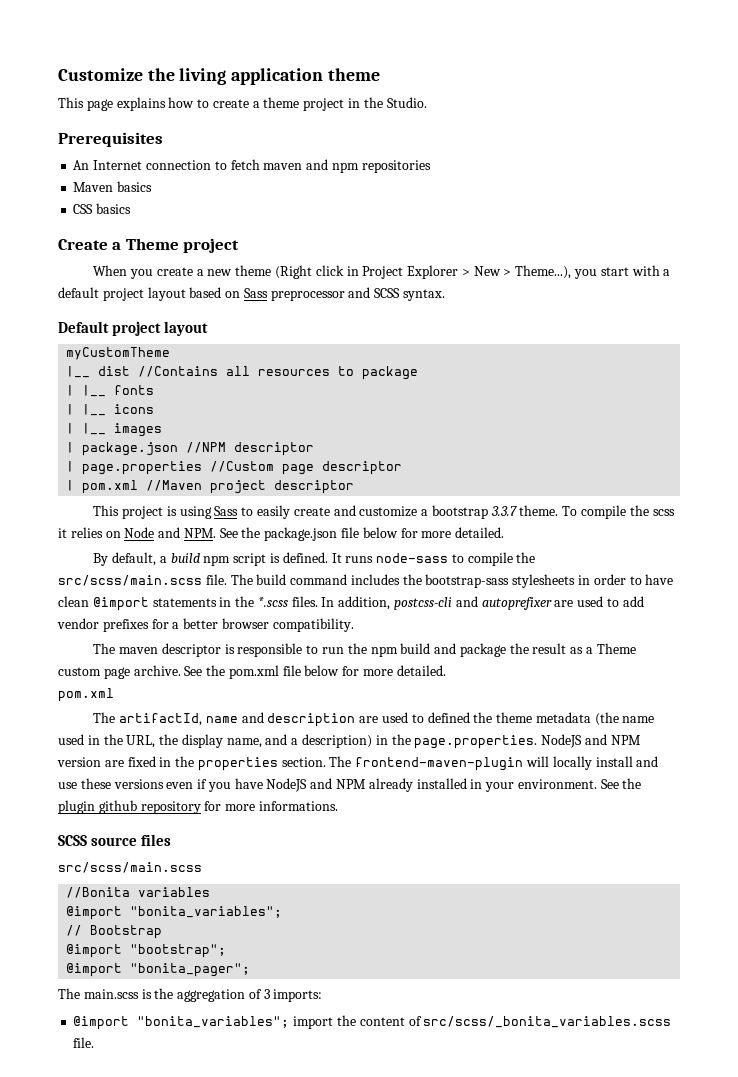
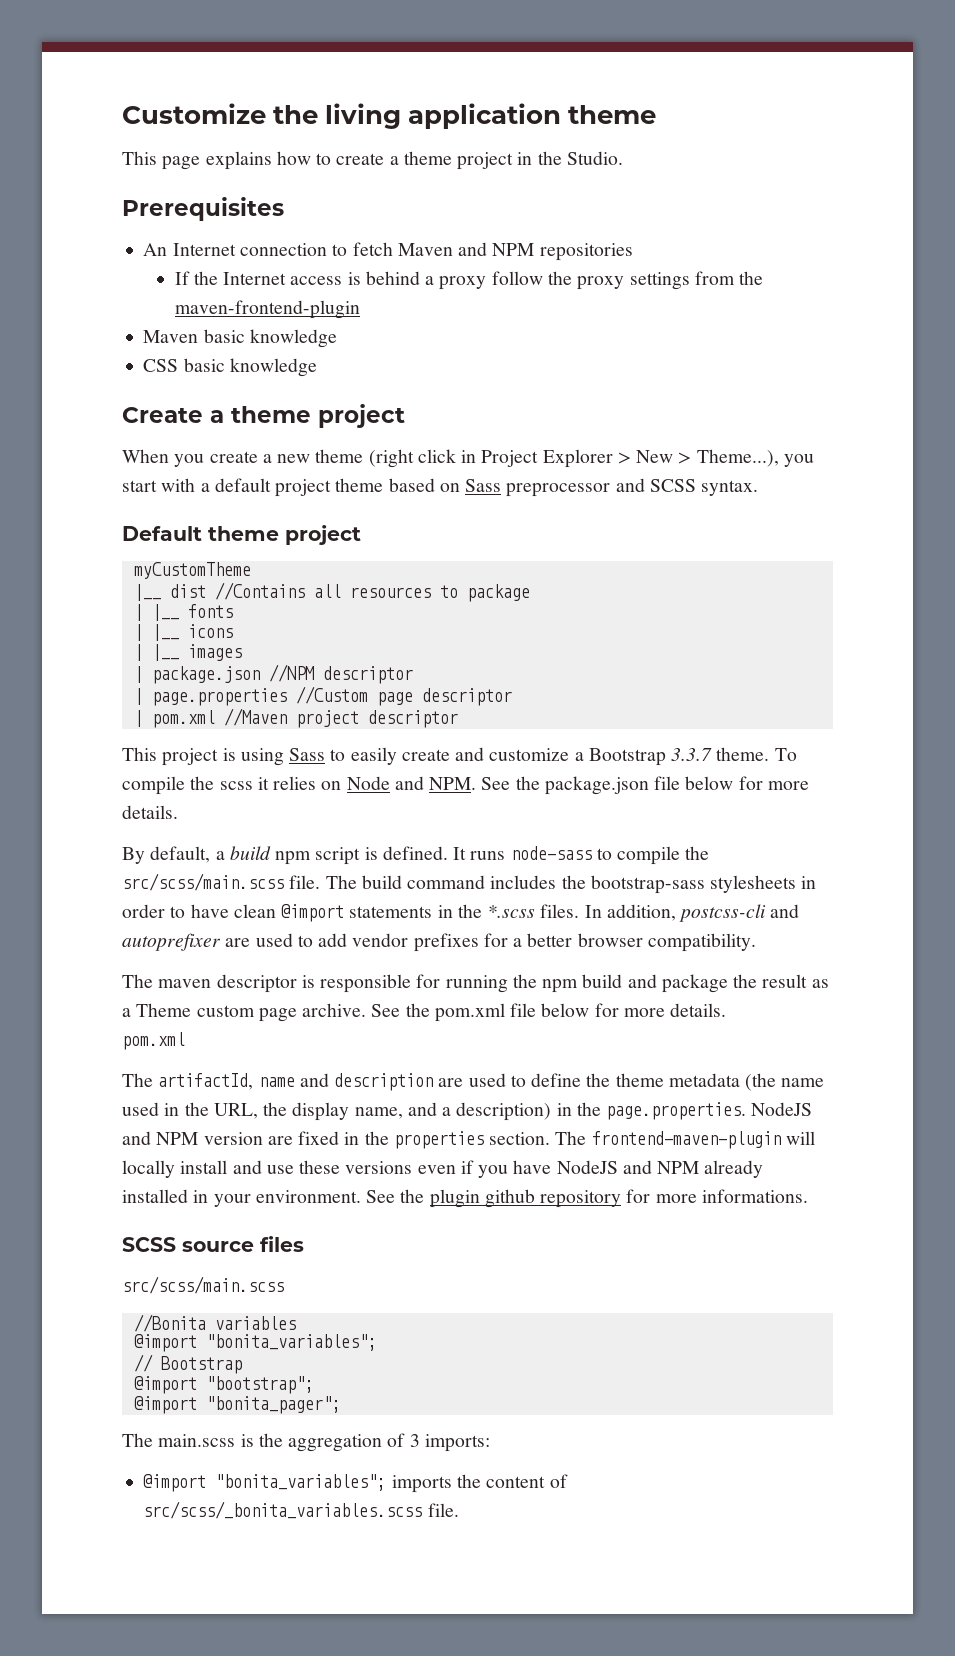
- An Internet connection to fetch maven and npm repositories
- Maven basics
+ An Internet connection to fetch Maven and NPM repositories
+ If the Internet access is behind a proxy follow the proxy settings from the maven-frontend-plugin
+ Maven basic knowledge
- CSS basics
+ CSS basic knowledge
- Create a Theme project
+ Create a theme project
- When you create a new theme (Right click in Project Explorer > New > Theme...), you start with a default project layout based on Sass preprocessor and SCSS syntax.
+ When you create a new theme (right click in Project Explorer > New > Theme...), you start with a default project theme based on Sass preprocessor and SCSS syntax.
- Default project layout
+ Default theme project
- This project is using Sass to easily create and customize a bootstrap 3.3.7 theme.
+ This project is using Sass to easily create and customize a Bootstrap 3.3.7 theme.
- To compile the scss it relies on Node and NPM. See the package.json file below for more detailed.
+ To compile the scss it relies on Node and NPM. See the package.json file below for more details.
- The maven descriptor is responsible to run the npm build and package the result as a Theme custom page archive.
+ The maven descriptor is responsible for running the npm build and package the result as a Theme custom page archive.
- See the pom.xml file below for more detailed.
+ See the pom.xml file below for more details.
- The artifactId, name and description are used to defined the theme metadata (the name used in the URL, the display name, and a description) in the page.properties. NodeJS and NPM version are fixed in the properties section.
+ The artifactId, name and description are used to define the theme metadata (the name used in the URL, the display name, and a description) in the page.properties. NodeJS and NPM version are fixed in the properties section.
- @import "bonita_variables"; import the content of src/scss/_bonita_variables.scss file.
+ @import "bonita_variables"; imports the content of src/scss/_bonita_variables.scss file.

